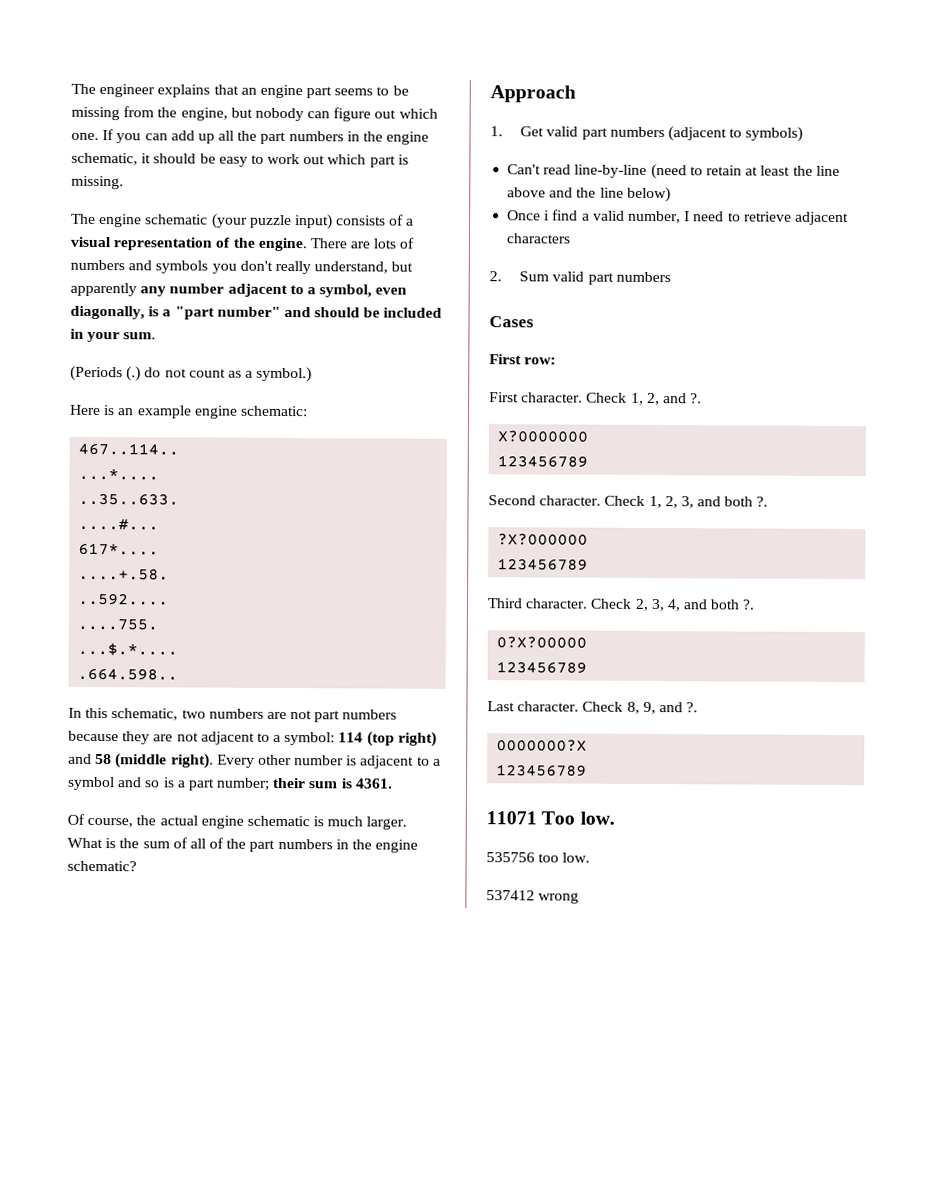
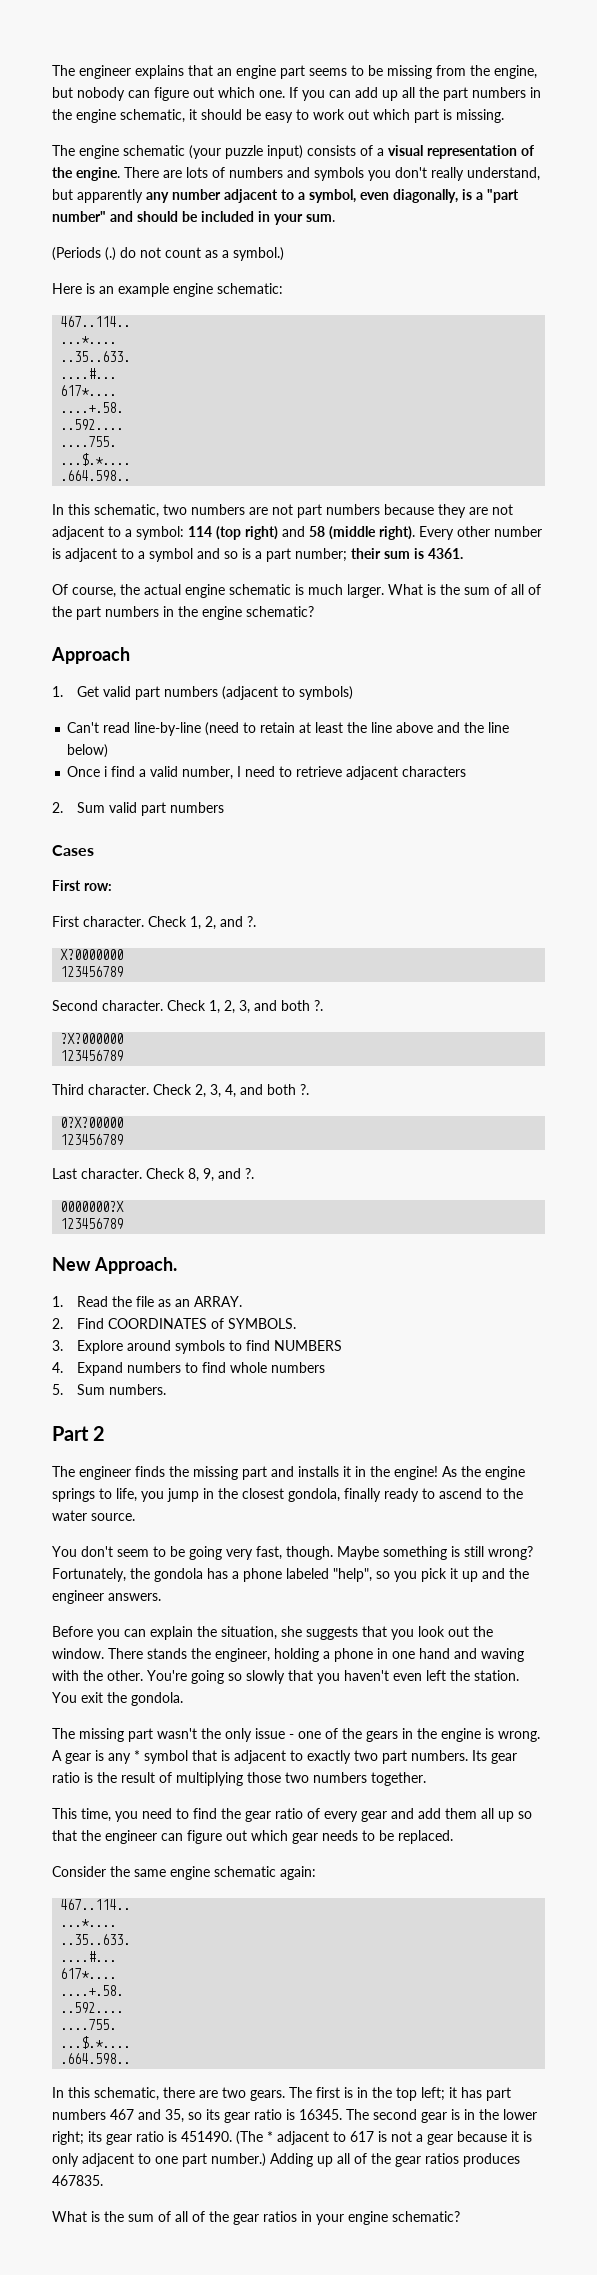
- 11071 Too low.
- 535756 too low.
- 537412 wrong
+ New Approach.
+ 1. Read the file as an ARRAY.
+ 2. Find COORDINATES of SYMBOLS.
+ 3. Explore around symbols to find NUMBERS
+ 4. Expand numbers to find whole numbers
+ 5. Sum numbers.
+ Part 2
+ The engineer finds the missing part and installs it in the engine! As the engine springs to life, you jump in the closest gondola, finally ready to ascend to the water source.
+ You don't seem to be going very fast, though. Maybe something is still wrong? Fortunately, the gondola has a phone labeled "help", so you pick it up and the engineer answers.
+ Before you can explain the situation, she suggests that you look out the window. There stands the engineer, holding a phone in one hand and waving with the other. You're going so slowly that you haven't even left the station. You exit the gondola.
+ The missing part wasn't the only issue - one of the gears in the engine is wrong. A gear is any * symbol that is adjacent to exactly two part numbers. Its gear ratio is the result of multiplying those two numbers together.
+ This time, you need to find the gear ratio of every gear and add them all up so that the engineer can figure out which gear needs to be replaced.
+ Consider the same engine schematic again:
+ 467..114..
+ ...*....
+ ..35..633.
+ ....#...
+ 617*....
+ ....+.58.
+ ..592....
+ ....755.
+ ...$.*....
+ .664.598..
+ In this schematic, there are two gears. The first is in the top left; it has part numbers 467 and 35, so its gear ratio is 16345. The second gear is in the lower right; its gear ratio is 451490. (The * adjacent to 617 is not a gear because it is only adjacent to one part number.) Adding up all of the gear ratios produces 467835.
+ What is the sum of all of the gear ratios in your engine schematic?

